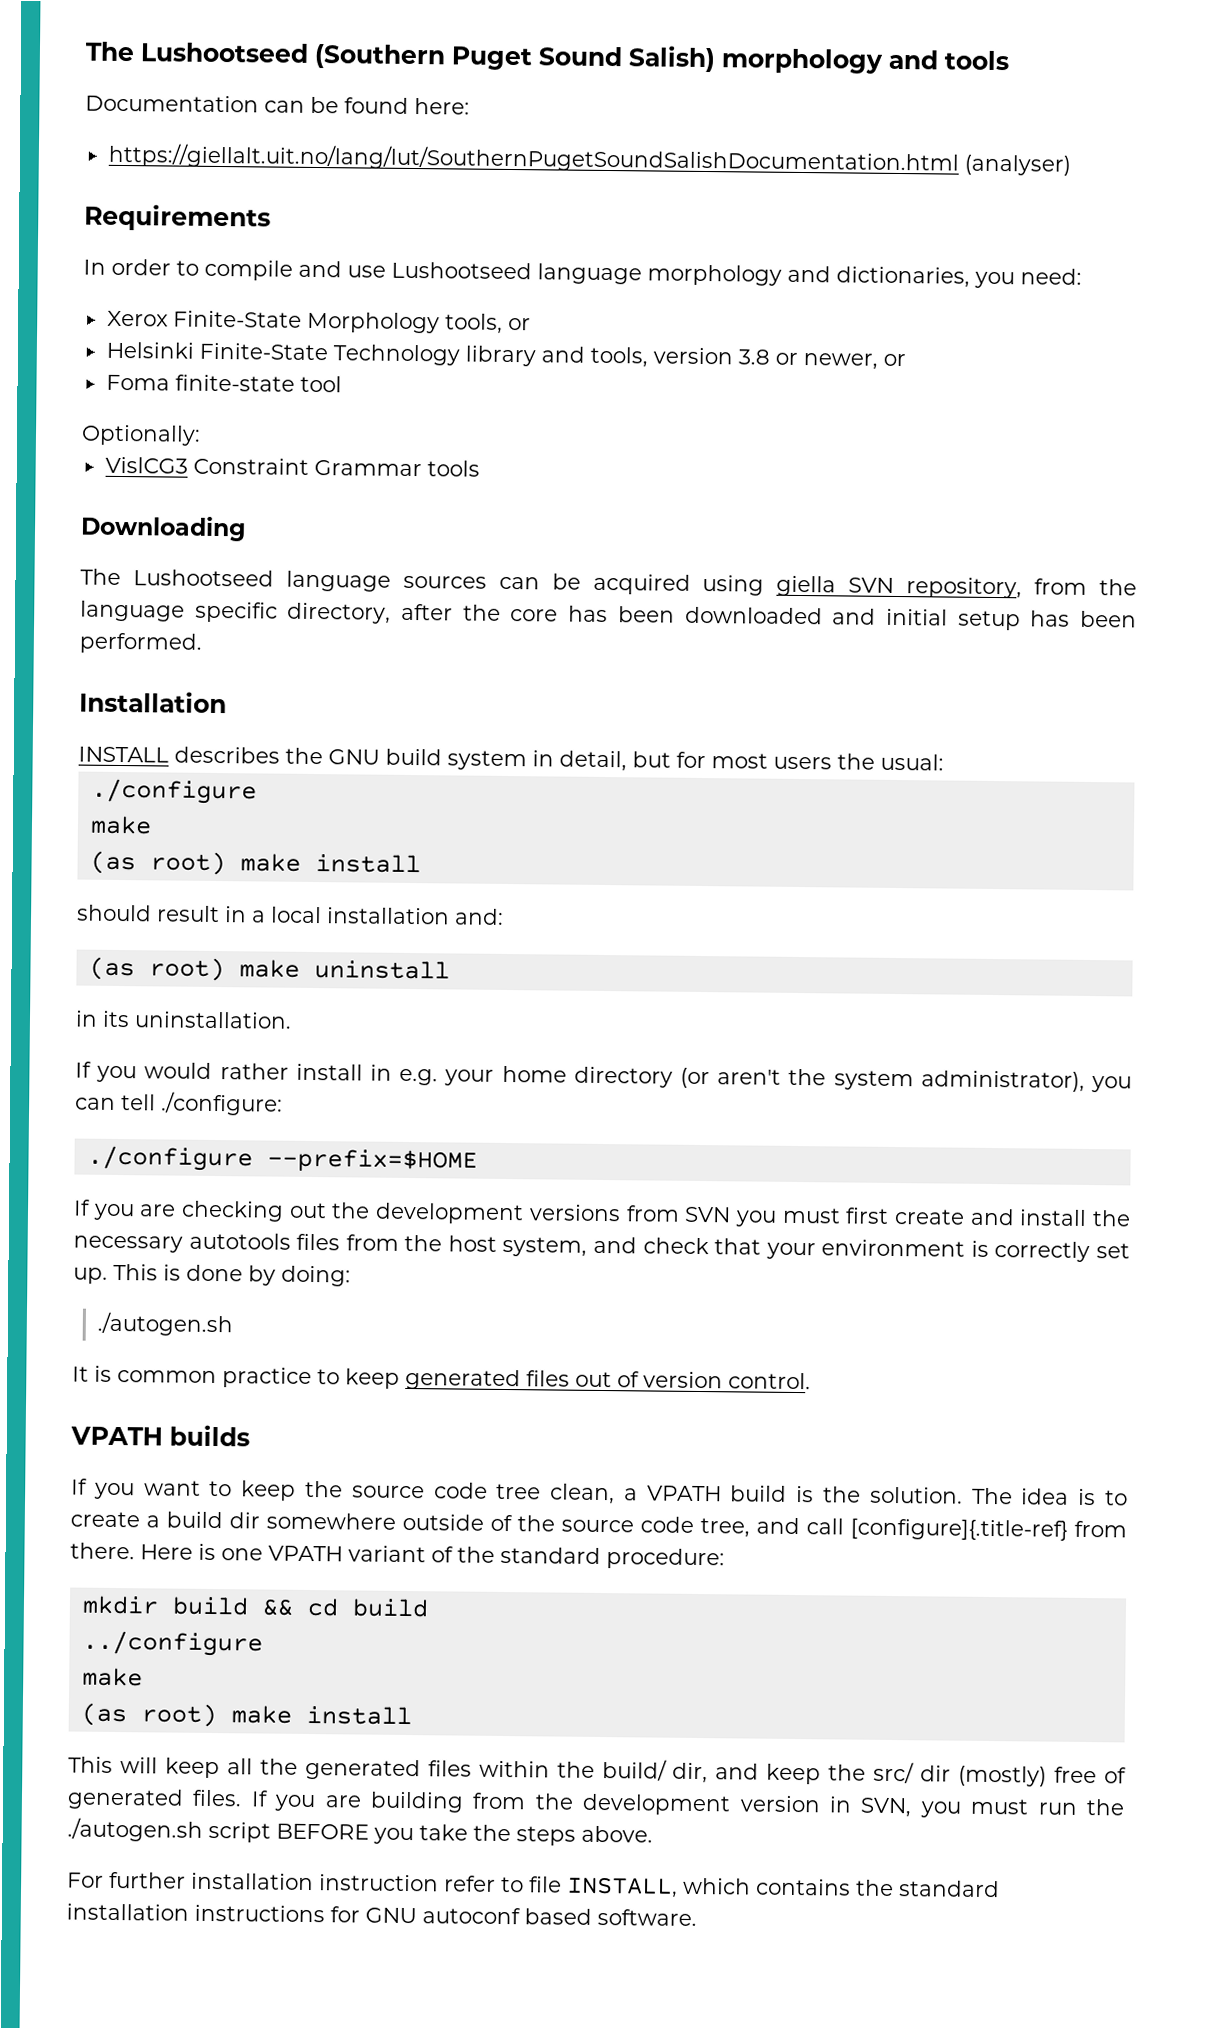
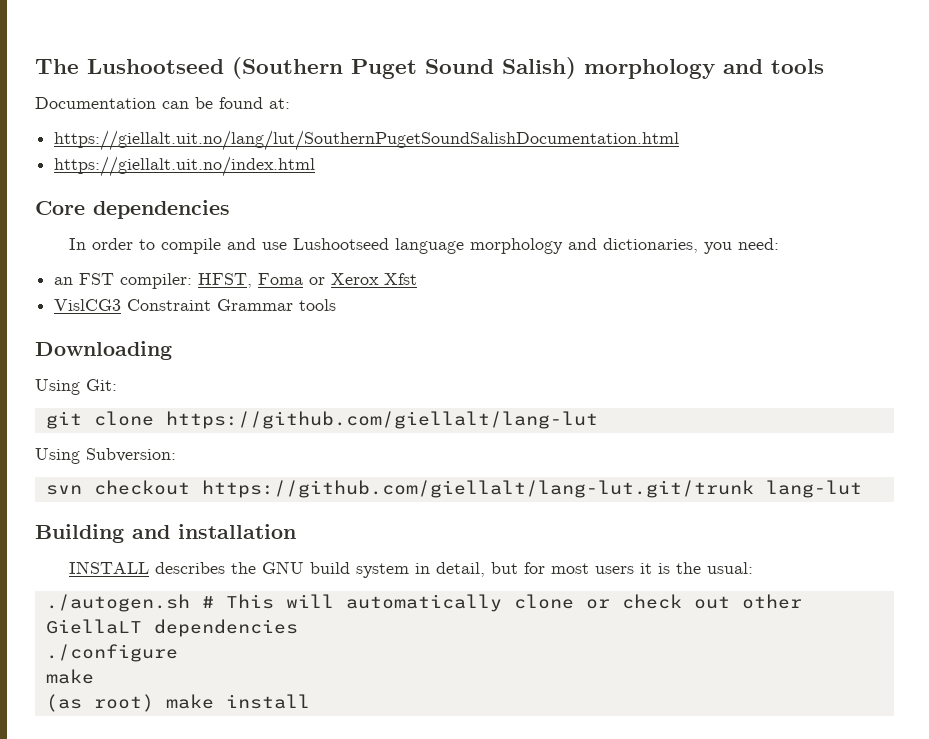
- Documentation can be found here:
+ Documentation can be found at:
- https://giellalt.uit.no/lang/lut/SouthernPugetSoundSalishDocumentation.html (analyser)
- Requirements
+ https://giellalt.uit.no/lang/lut/SouthernPugetSoundSalishDocumentation.html
+ https://giellalt.uit.no/index.html
+ Core dependencies
- Xerox Finite-State Morphology tools, or
- Helsinki Finite-State Technology library and tools, version 3.8 or newer, or
- Foma finite-state tool
- Optionally:
+ an FST compiler: HFST, Foma or Xerox Xfst
- The Lushootseed language sources can be acquired using giella SVN repository, from the language specific directory, after the core has been downloaded and initial setup has been performed.
- Installation
+ Using Git:
+ git clone https://github.com/giellalt/lang-lut
+ Using Subversion:
+ svn checkout https://github.com/giellalt/lang-lut.git/trunk lang-lut
+ Building and installation
- INSTALL describes the GNU build system in detail, but for most users the usual:
+ INSTALL describes the GNU build system in detail, but for most users it is the usual:
+ ./autogen.sh # This will automatically clone or check out other GiellaLT dependencies
- should result in a local installation and:
- (as root) make uninstall
- in its uninstallation.
- If you would rather install in e.g. your home directory (or aren't the system administrator), you can tell ./configure:
- ./configure --prefix=$HOME
- If you are checking out the development versions from SVN you must first create and install the necessary autotools files from the host system, and check that your environment is correctly set up. This is done by doing:
- ./autogen.sh
- It is common practice to keep generated files out of version control.
- VPATH builds
- If you want to keep the source code tree clean, a VPATH build is the solution. The idea is to create a build dir somewhere outside of the source code tree, and call [configure]{.title-ref} from there. Here is one VPATH variant of the standard procedure:
- mkdir build && cd build
- ../configure
- make
- (as root) make install
- This will keep all the generated files within the build/ dir, and keep the src/ dir (mostly) free of generated files. If you are building from the development version in SVN, you must run the ./autogen.sh script BEFORE you take the steps above.
- For further installation instruction refer to file INSTALL, which contains the standard installation instructions for GNU autoconf based software.

